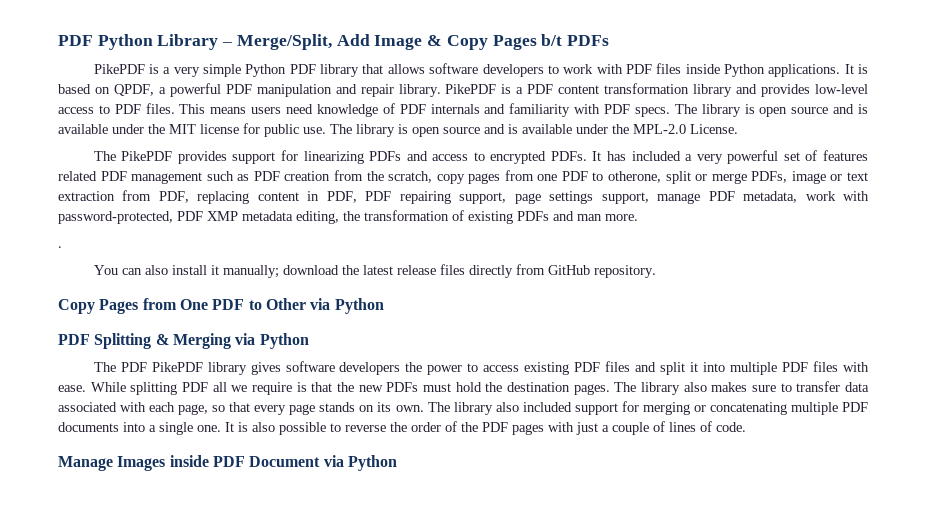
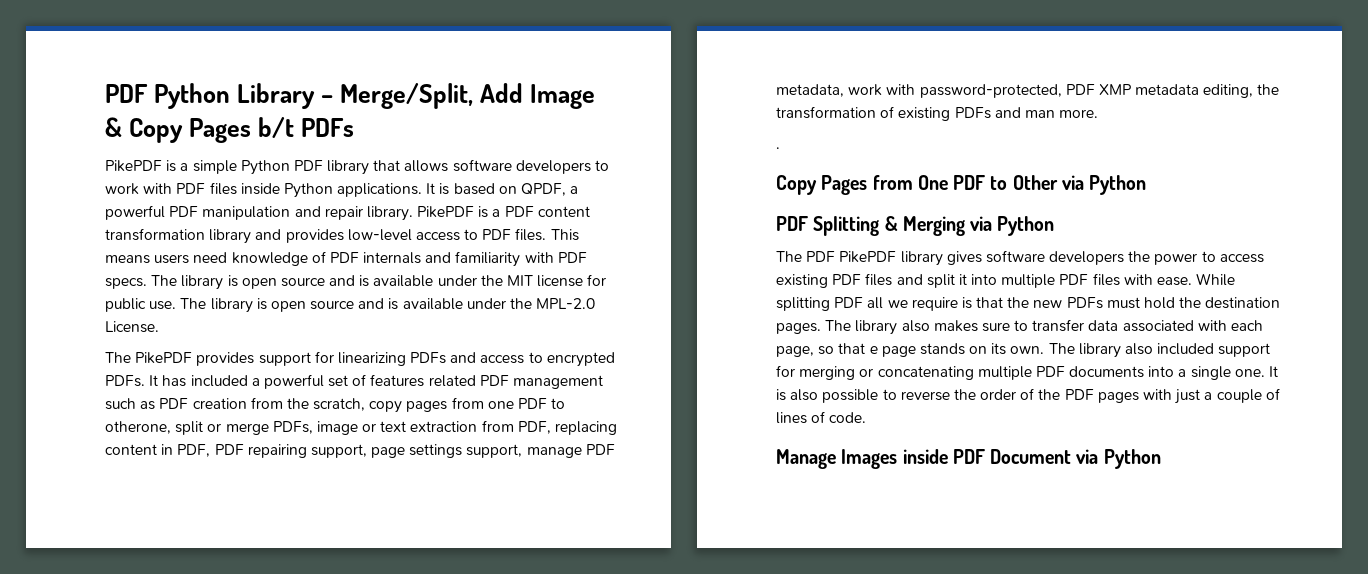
- PikePDF is a very simple Python PDF library that allows software developers to work with PDF files inside Python applications.
+ PikePDF is a simple Python PDF library that allows software developers to work with PDF files inside Python applications.
- It has included a very powerful set of features related PDF management such as PDF creation from the scratch, copy pages from one PDF to otherone, split or merge PDFs, image or text extraction from PDF, replacing content in PDF, PDF repairing support, page settings support, manage PDF metadata, work with password-protected, PDF XMP metadata editing, the transformation of existing PDFs and man more.
+ It has included a powerful set of features related PDF management such as PDF creation from the scratch, copy pages from one PDF to otherone, split or merge PDFs, image or text extraction from PDF, replacing content in PDF, PDF repairing support, page settings support, manage PDF metadata, work with password-protected, PDF XMP metadata editing, the transformation of existing PDFs and man more.
- You can also install it manually; download the latest release files directly from GitHub repository.
- The library also makes sure to transfer data associated with each page, so that every page stands on its own.
+ The library also makes sure to transfer data associated with each page, so that e page stands on its own.

